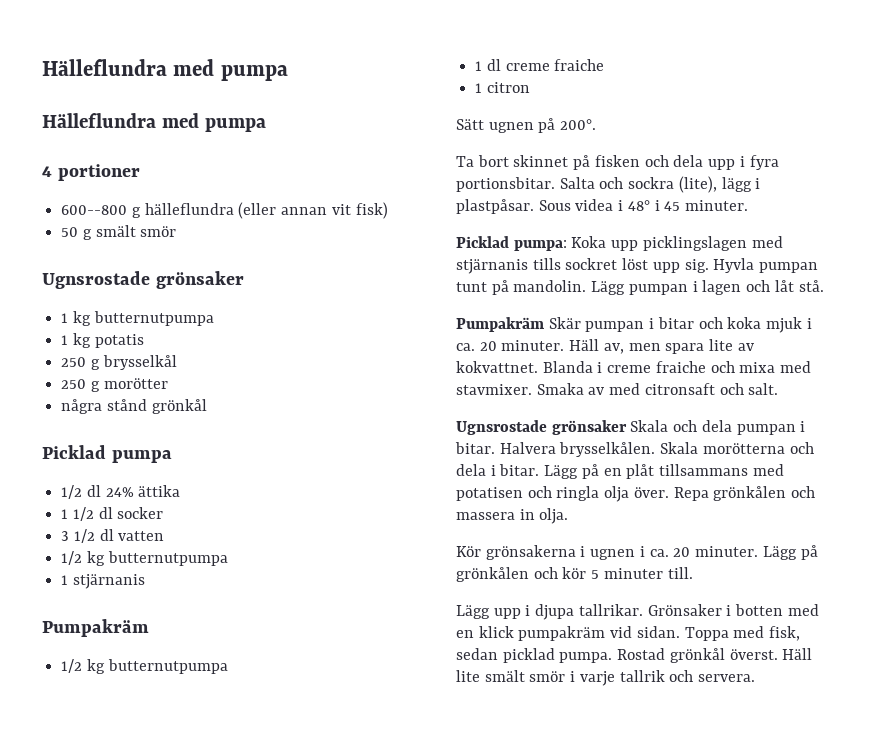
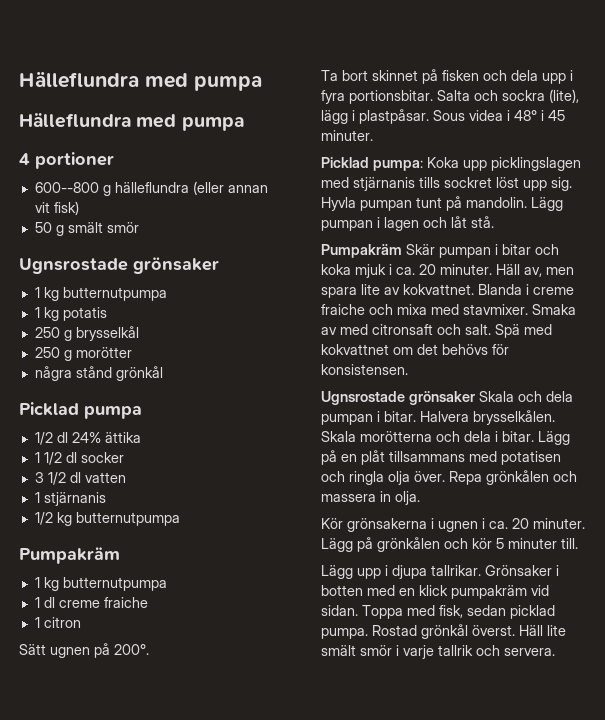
  3 1/2 dl vatten
+ 1 stjärnanis
  1/2 kg butternutpumpa
- 1 stjärnanis
  Pumpakräm
- 1/2 kg butternutpumpa
+ 1 kg butternutpumpa
+ Spä med kokvattnet om det behövs för konsistensen.

